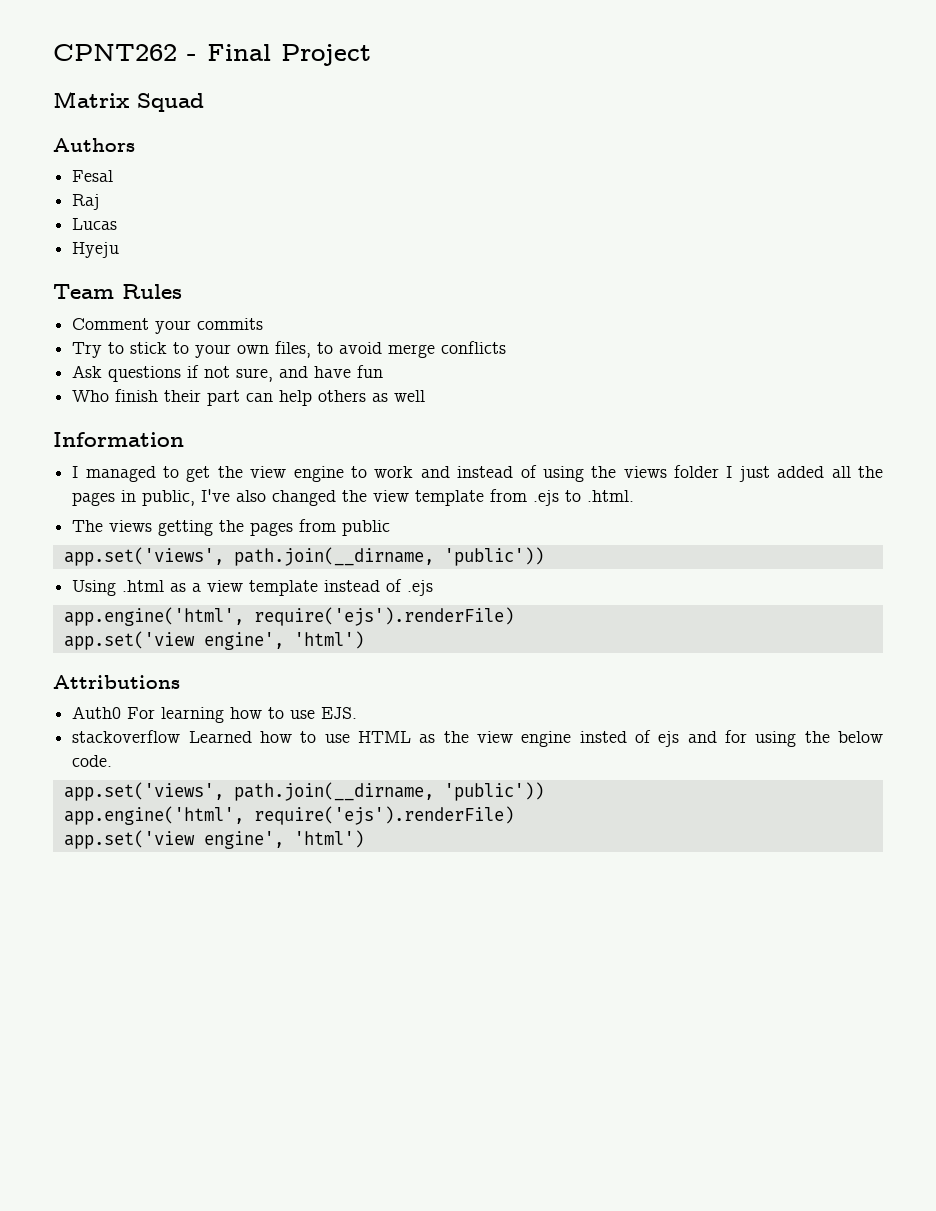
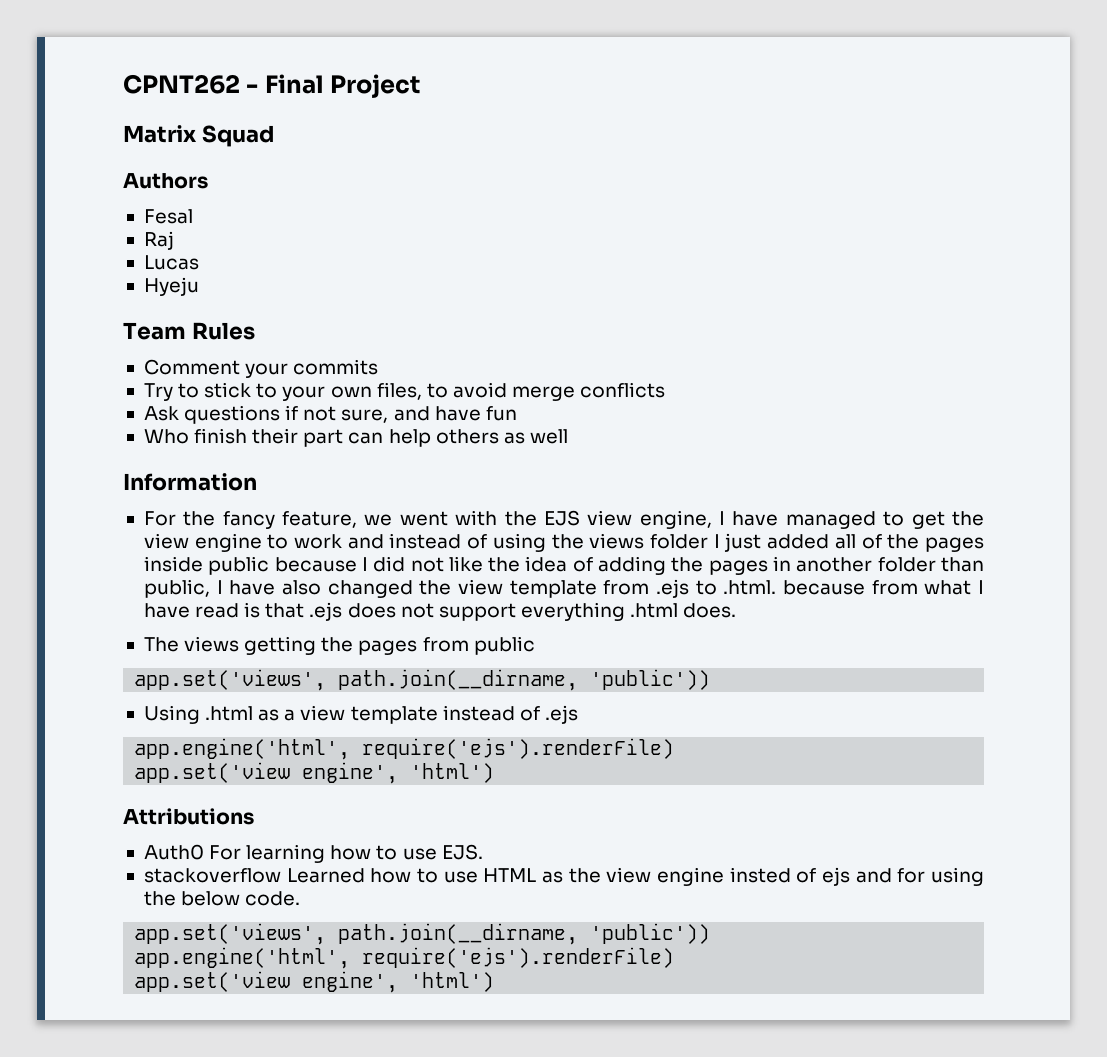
- I managed to get the view engine to work and instead of using the views folder I just added all the pages in public, I've also changed the view template from .ejs to .html.
+ For the fancy feature, we went with the EJS view engine, I have managed to get the view engine to work and instead of using the views folder I just added all of the pages inside public because I did not like the idea of adding the pages in another folder than public, I have also changed the view template from .ejs to .html. because from what I have read is that .ejs does not support everything .html does.

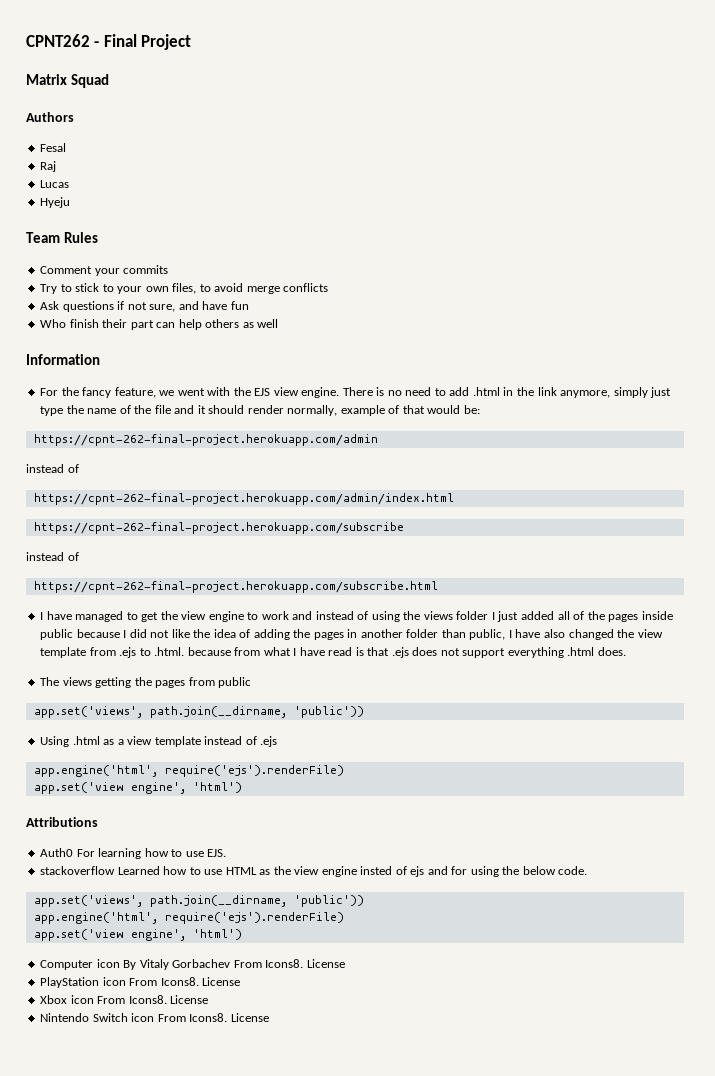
- For the fancy feature, we went with the EJS view engine, I have managed to get the view engine to work and instead of using the views folder I just added all of the pages inside public because I did not like the idea of adding the pages in another folder than public, I have also changed the view template from .ejs to .html. because from what I have read is that .ejs does not support everything .html does.
+ For the fancy feature, we went with the EJS view engine. There is no need to add .html in the link anymore, simply just type the name of the file and it should render normally, example of that would be:
+ https://cpnt-262-final-project.herokuapp.com/admin
+ instead of
+ https://cpnt-262-final-project.herokuapp.com/admin/index.html
+ https://cpnt-262-final-project.herokuapp.com/subscribe
+ instead of
+ https://cpnt-262-final-project.herokuapp.com/subscribe.html
+ I have managed to get the view engine to work and instead of using the views folder I just added all of the pages inside public because I did not like the idea of adding the pages in another folder than public, I have also changed the view template from .ejs to .html. because from what I have read is that .ejs does not support everything .html does.
+ Computer icon By Vitaly Gorbachev From Icons8. License
+ PlayStation icon From Icons8. License
+ Xbox icon From Icons8. License
+ Nintendo Switch icon From Icons8. License

